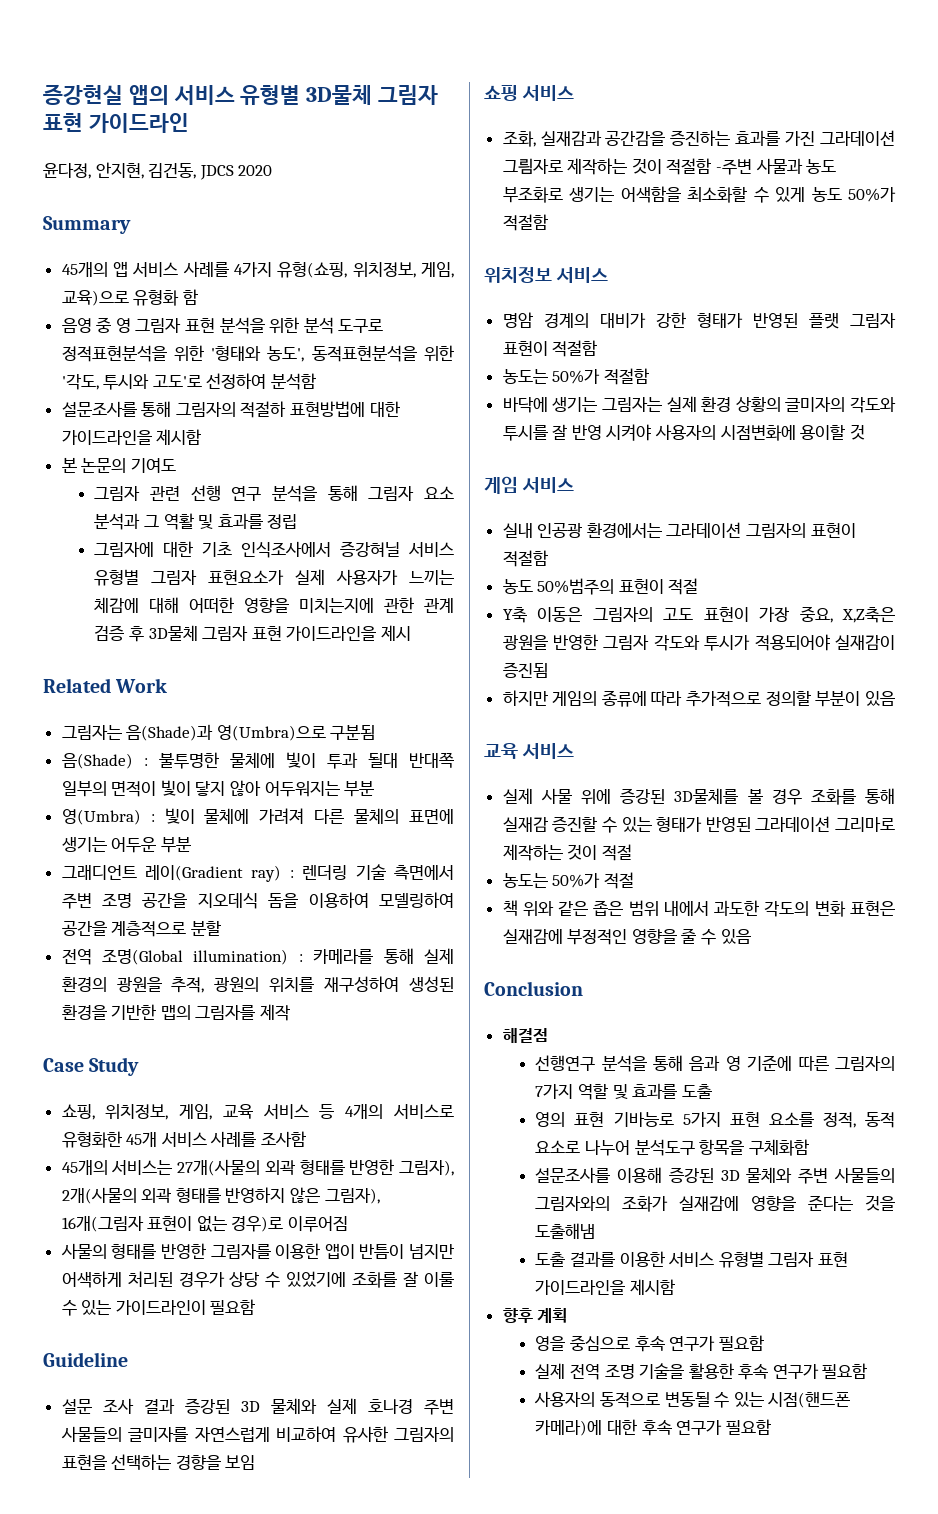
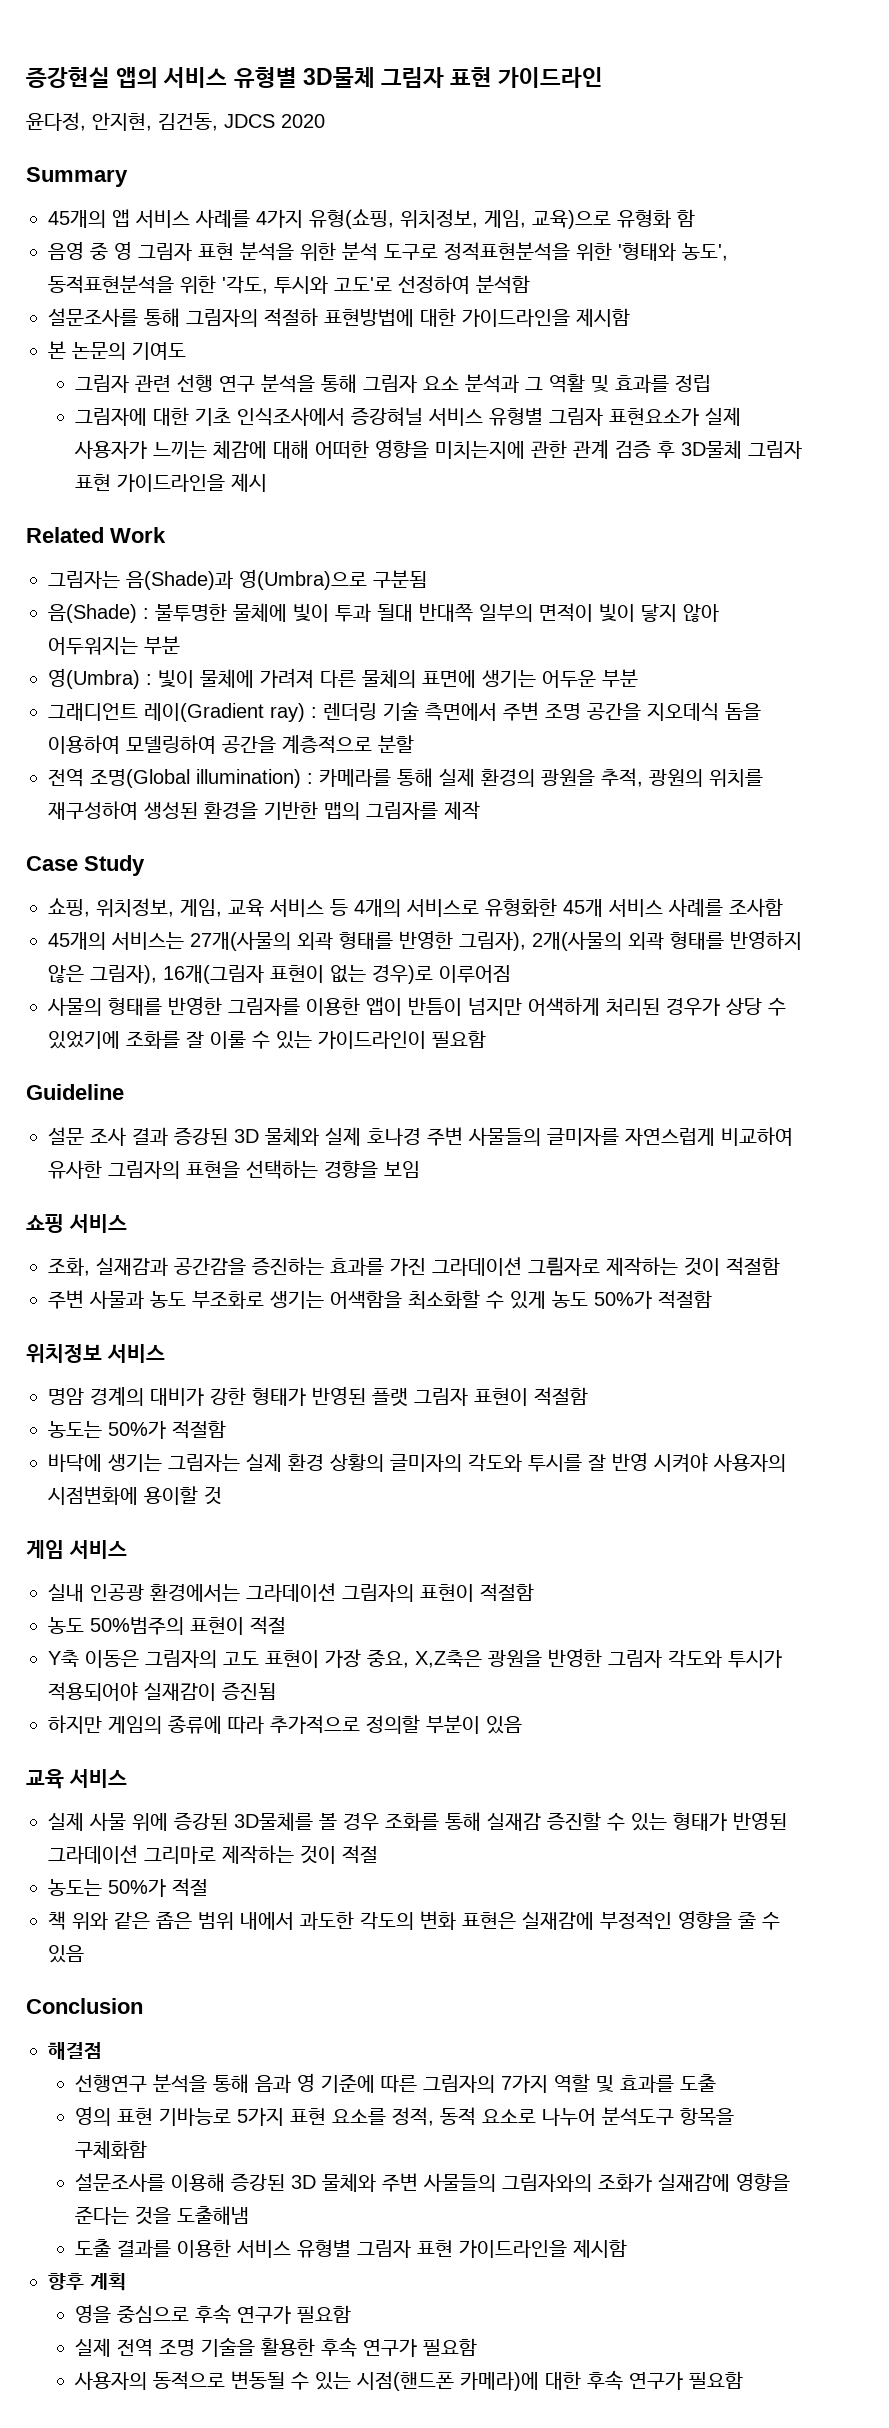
- 조화, 실재감과 공간감을 증진하는 효과를 가진 그라데이션 그릠자로 제작하는 것이 적절함 -주변 사물과 농도 부조화로 생기는 어색함을 최소화할 수 있게 농도 50%가 적절함
+ 조화, 실재감과 공간감을 증진하는 효과를 가진 그라데이션 그릠자로 제작하는 것이 적절함
+ 주변 사물과 농도 부조화로 생기는 어색함을 최소화할 수 있게 농도 50%가 적절함

